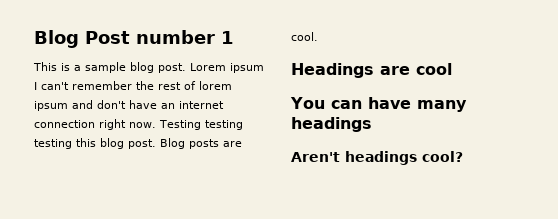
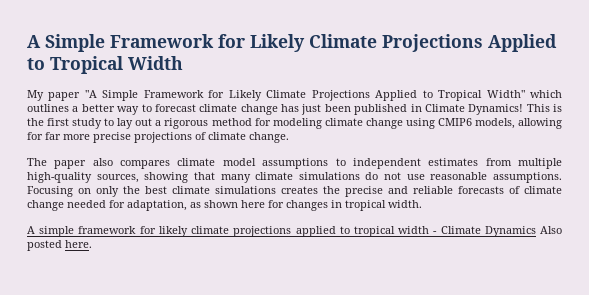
- Blog Post number 1
- This is a sample blog post. Lorem ipsum I can't remember the rest of lorem ipsum and don't have an internet connection right now. Testing testing testing this blog post. Blog posts are cool.
- Headings are cool
- You can have many headings
- Aren't headings cool?
+ A Simple Framework for Likely Climate Projections Applied to Tropical Width
+ My paper "A Simple Framework for Likely Climate Projections Applied to Tropical Width" which outlines a better way to forecast climate change has just been published in Climate Dynamics! This is the first study to lay out a rigorous method for modeling climate change using CMIP6 models, allowing for far more precise projections of climate change.
+ The paper also compares climate model assumptions to independent estimates from multiple high-quality sources, showing that many climate simulations do not use reasonable assumptions. Focusing on only the best climate simulations creates the precise and reliable forecasts of climate change needed for adaptation, as shown here for changes in tropical width.
+ A simple framework for likely climate projections applied to tropical width - Climate Dynamics Also posted here.

